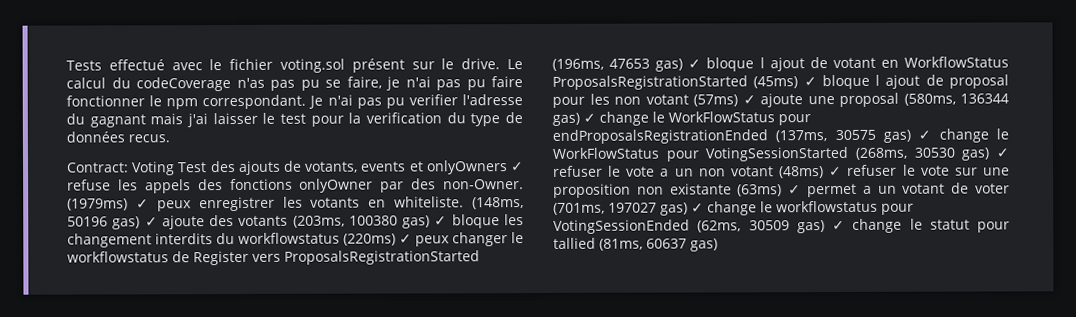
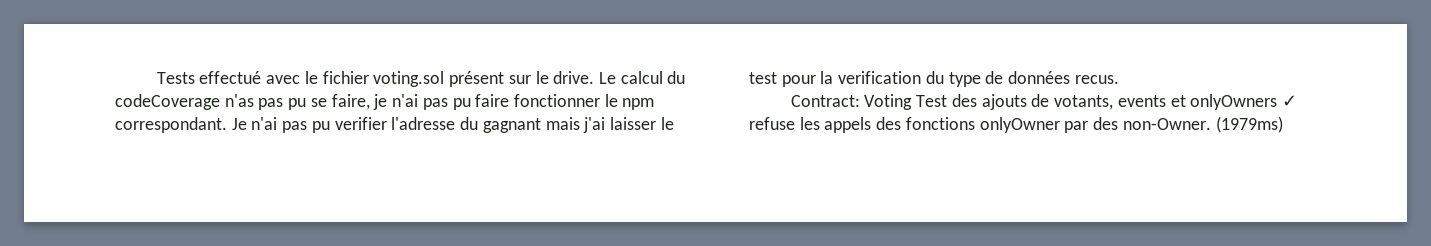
- (1979ms) ✓ peux enregistrer les votants en whiteliste. (148ms, 50196 gas) ✓ ajoute des votants (203ms, 100380 gas) ✓ bloque les changement interdits du workflowstatus (220ms) ✓ peux changer le workflowstatus de Register vers ProposalsRegistrationStarted (196ms, 47653 gas) ✓ bloque l ajout de votant en WorkflowStatus ProposalsRegistrationStarted (45ms) ✓ bloque l ajout de proposal pour les non votant (57ms) ✓ ajoute une proposal (580ms, 136344 gas) ✓ change le WorkFlowStatus pour endProposalsRegistrationEnded (137ms, 30575 gas) ✓ change le WorkFlowStatus pour VotingSessionStarted (268ms, 30530 gas) ✓ refuser le vote a un non votant (48ms) ✓ refuser le vote sur une proposition non existante (63ms) ✓ permet a un votant de voter (701ms, 197027 gas) ✓ change le workflowstatus pour VotingSessionEnded (62ms, 30509 gas) ✓ change le statut pour tallied (81ms, 60637 gas)
+ (1979ms)

